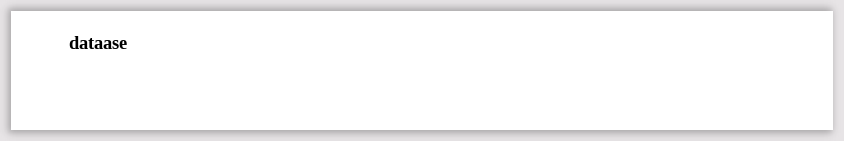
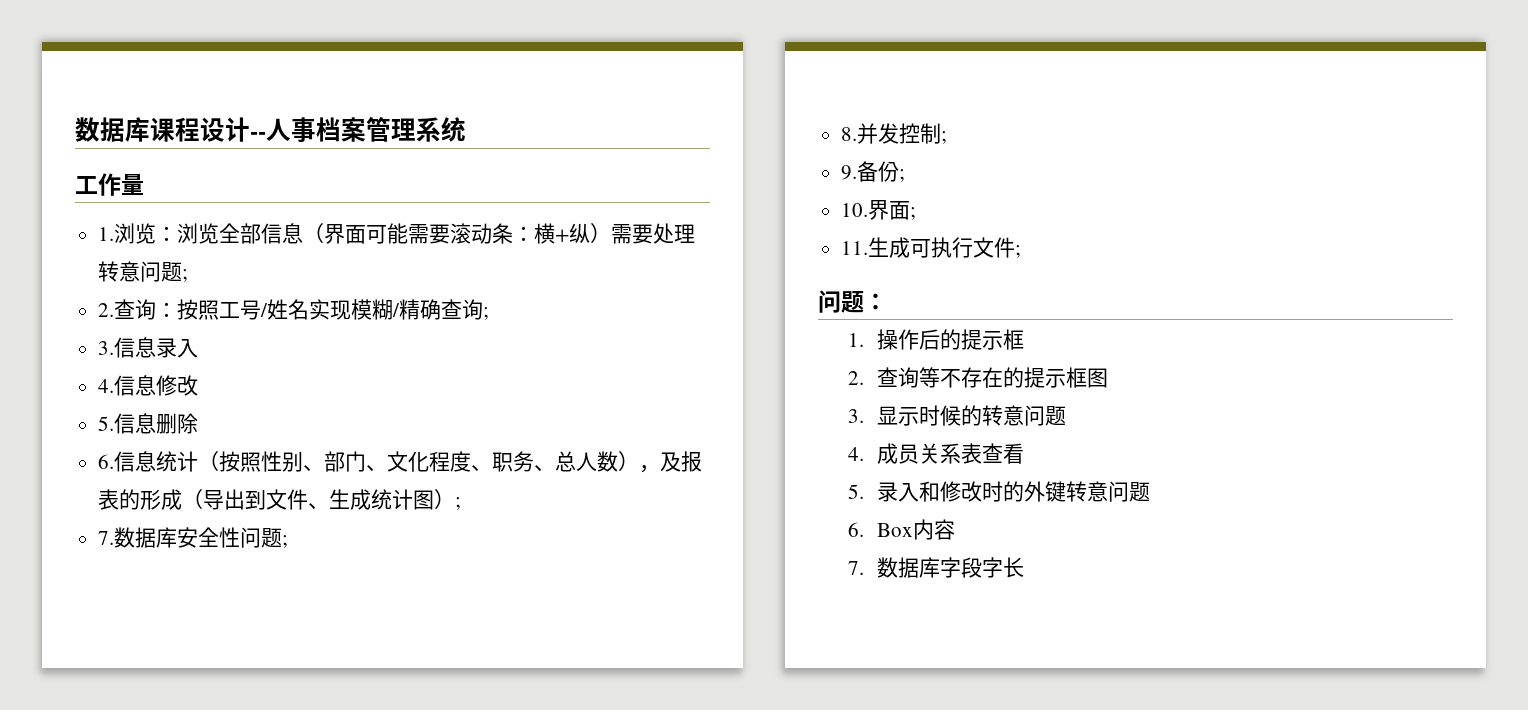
- dataase
+ 数据库课程设计--人事档案管理系统
+ 工作量
+ 1.浏览：浏览全部信息（界面可能需要滚动条：横+纵）需要处理转意问题;
+ 2.查询：按照工号/姓名实现模糊/精确查询;
+ 3.信息录入
+ 4.信息修改
+ 5.信息删除
+ 6.信息统计（按照性别、部门、文化程度、职务、总人数），及报表的形成（导出到文件、生成统计图）;
+ 7.数据库安全性问题;
+ 8.并发控制;
+ 9.备份;
+ 10.界面;
+ 11.生成可执行文件;
+ 问题：
+ 1.操作后的提示框
+ 2.查询等不存在的提示框图
+ 3.显示时候的转意问题
+ 4.成员关系表查看
+ 5.录入和修改时的外键转意问题
+ 6. Box内容
+ 7.数据库字段字长

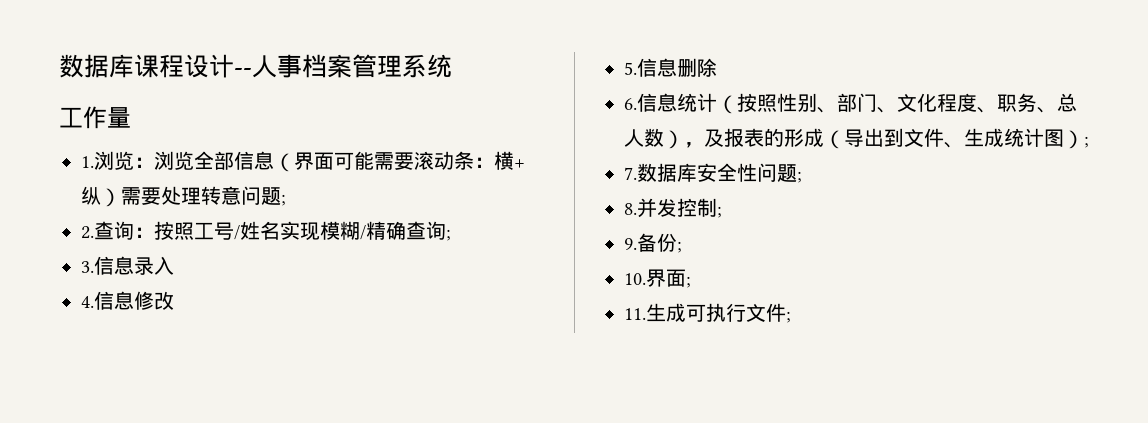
- 问题：
- 1.操作后的提示框
- 2.查询等不存在的提示框图
- 3.显示时候的转意问题
- 4.成员关系表查看
- 5.录入和修改时的外键转意问题
- 6. Box内容
- 7.数据库字段字长

